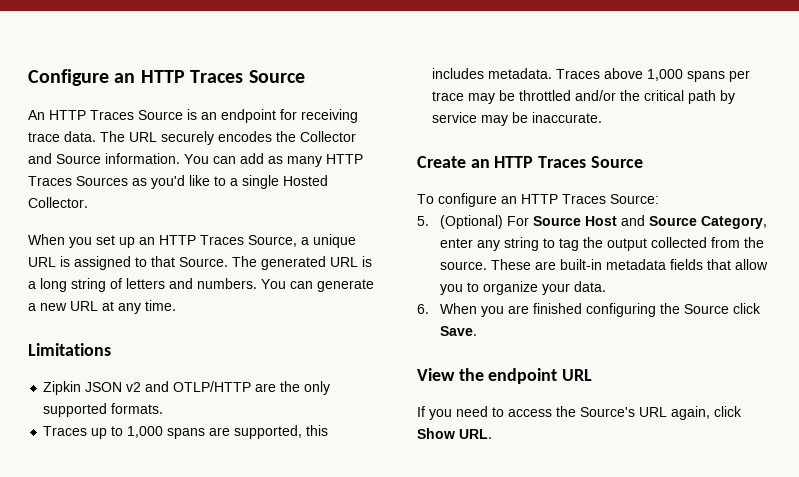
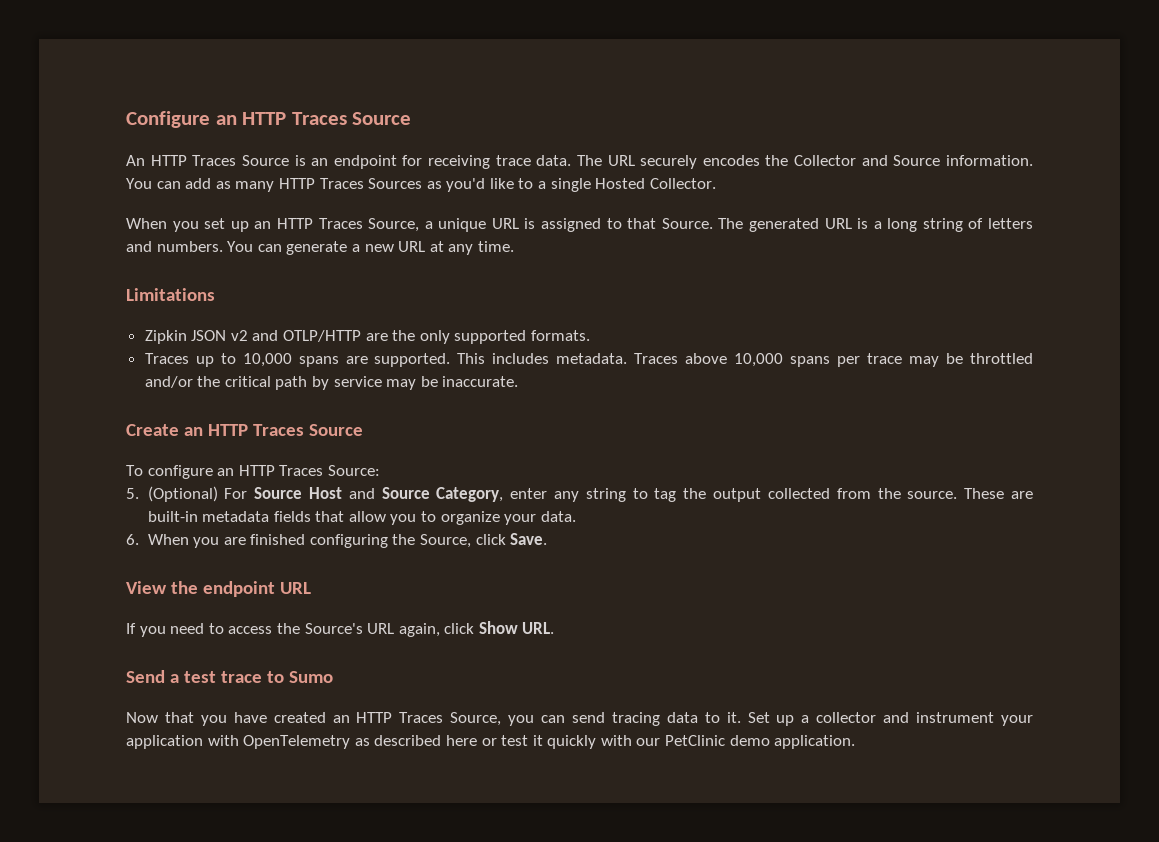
- Traces up to 1,000 spans are supported, this includes metadata.
+ Traces up to 10,000 spans are supported. This includes metadata.
- Traces above 1,000 spans per trace may be throttled and/or the critical path by service may be inaccurate.
+ Traces above 10,000 spans per trace may be throttled and/or the critical path by service may be inaccurate.
- 6. When you are finished configuring the Source click Save.
+ 6. When you are finished configuring the Source, click Save.
+ Send a test trace to Sumo
+ Now that you have created an HTTP Traces Source, you can send tracing data to it. Set up a collector and instrument your application with OpenTelemetry as described here or test it quickly with our PetClinic demo application.

